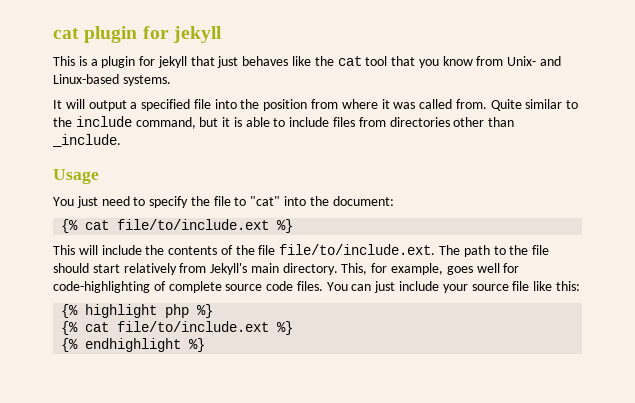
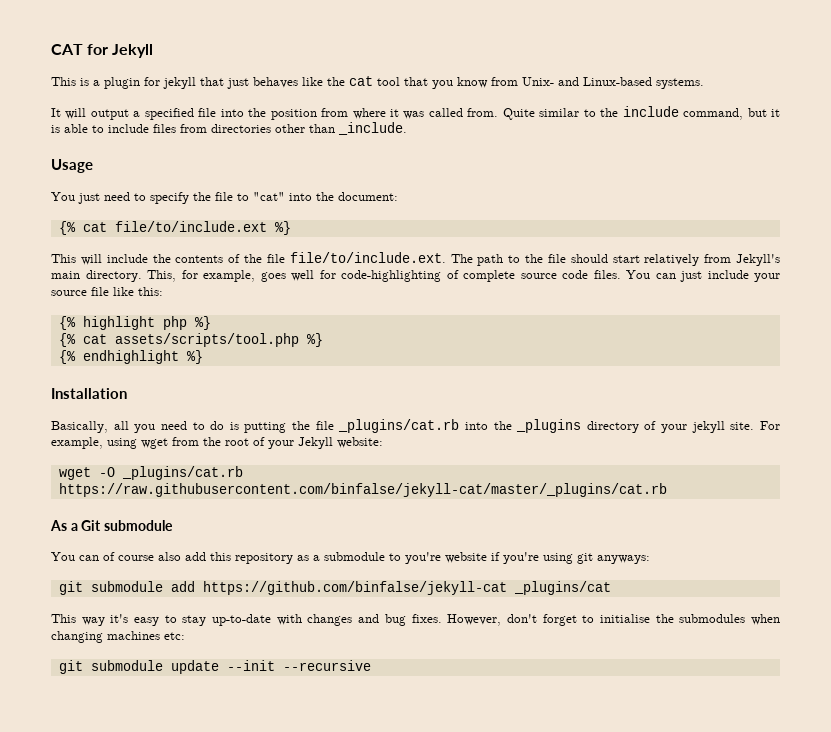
- cat plugin for jekyll
+ CAT for Jekyll
  {% highlight php %}
- {% cat file/to/include.ext %}
+ {% cat assets/scripts/tool.php %}
+ Installation
+ Basically, all you need to do is putting the file _plugins/cat.rb into the _plugins directory of your jekyll site. For example, using wget from the root of your Jekyll website:
+ wget -O _plugins/cat.rb https://raw.githubusercontent.com/binfalse/jekyll-cat/master/_plugins/cat.rb
+ As a Git submodule
+ You can of course also add this repository as a submodule to you're website if you're using git anyways:
+ git submodule add https://github.com/binfalse/jekyll-cat _plugins/cat
+ This way it's easy to stay up-to-date with changes and bug fixes. However, don't forget to initialise the submodules when changing machines etc:
+ git submodule update --init --recursive

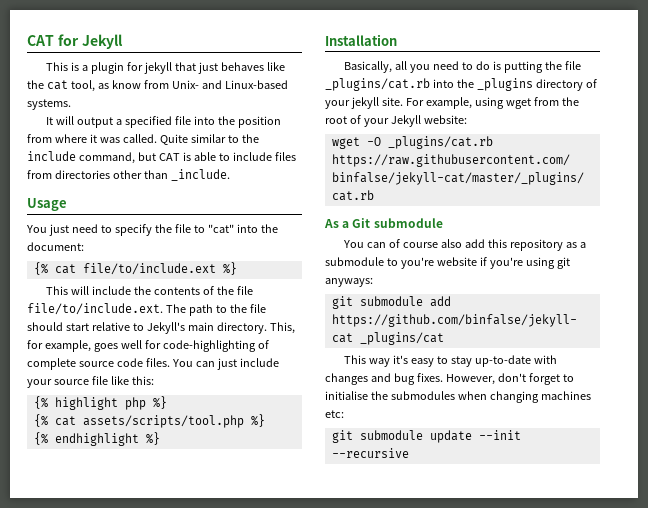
- This is a plugin for jekyll that just behaves like the cat tool that you know from Unix- and Linux-based systems.
+ This is a plugin for jekyll that just behaves like the cat tool, as know from Unix- and Linux-based systems.
- It will output a specified file into the position from where it was called from.
+ It will output a specified file into the position from where it was called.
- Quite similar to the include command, but it is able to include files from directories other than _include.
+ Quite similar to the include command, but CAT is able to include files from directories other than _include.
- This will include the contents of the file file/to/include.ext. The path to the file should start relatively from Jekyll's main directory.
+ This will include the contents of the file file/to/include.ext. The path to the file should start relative to Jekyll's main directory.

